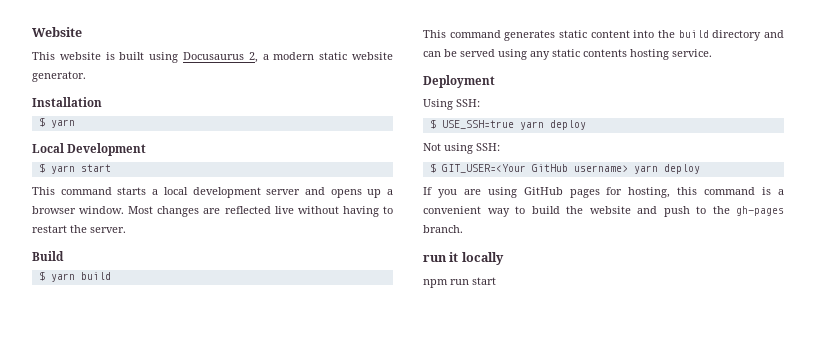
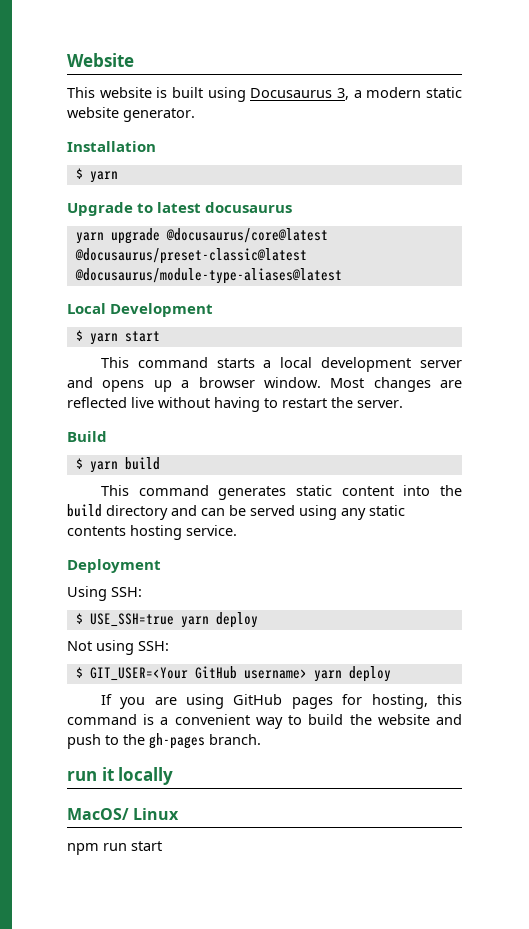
- This website is built using Docusaurus 2, a modern static website generator.
+ This website is built using Docusaurus 3, a modern static website generator.
+ Upgrade to latest docusaurus
+ yarn upgrade @docusaurus/core@latest @docusaurus/preset-classic@latest @docusaurus/module-type-aliases@latest
+ MacOS/ Linux

